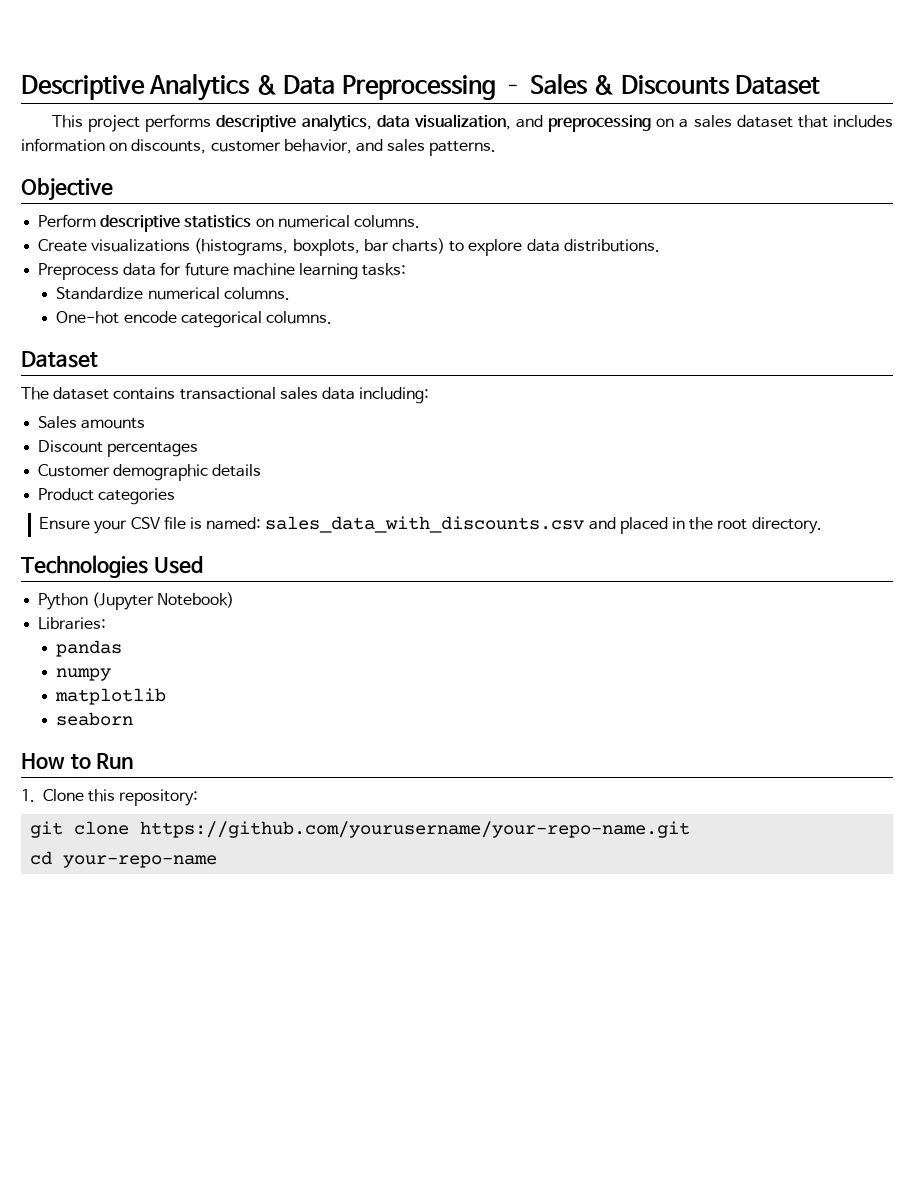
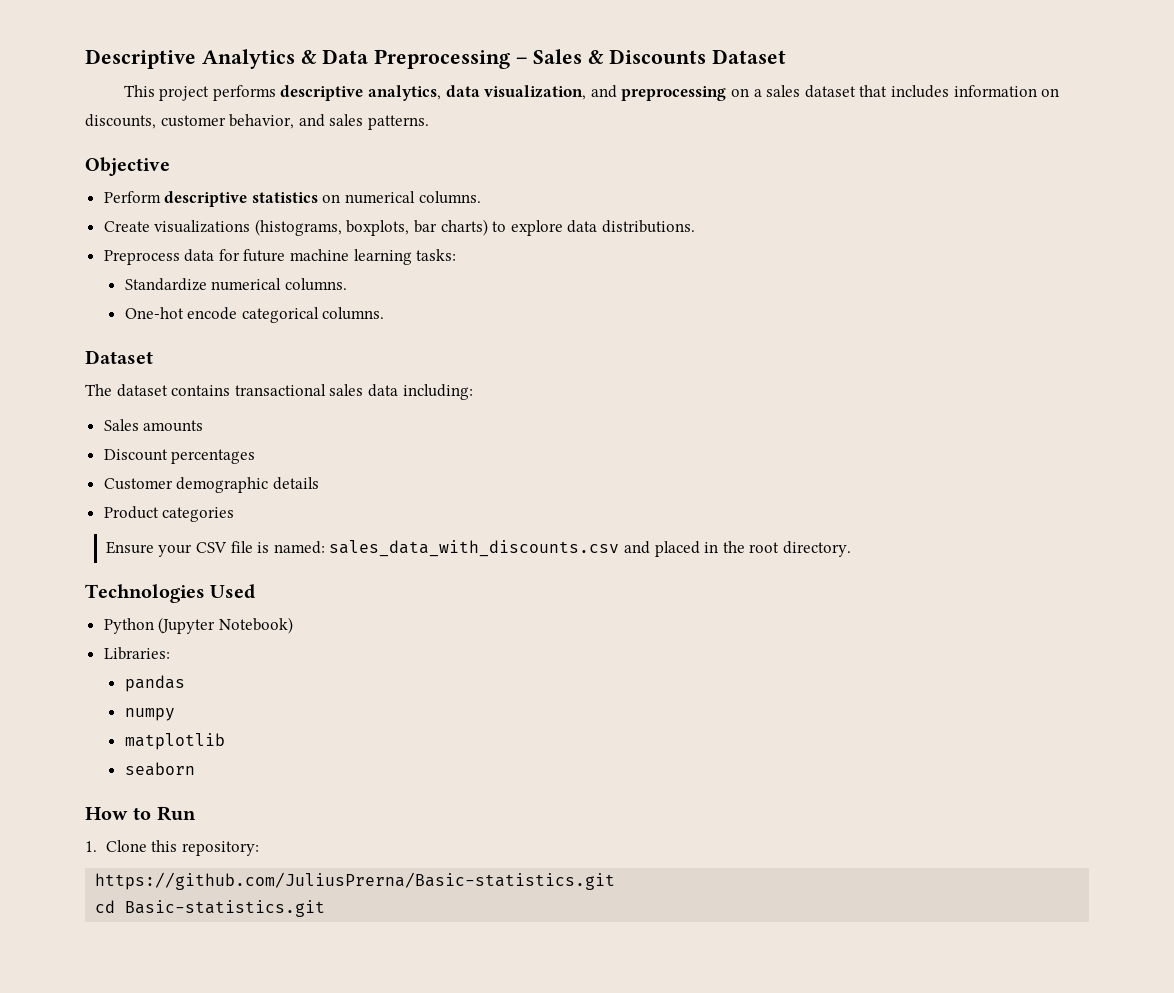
- git clone https://github.com/yourusername/your-repo-name.git
+ https://github.com/JuliusPrerna/Basic-statistics.git
- cd your-repo-name
+ cd Basic-statistics.git

